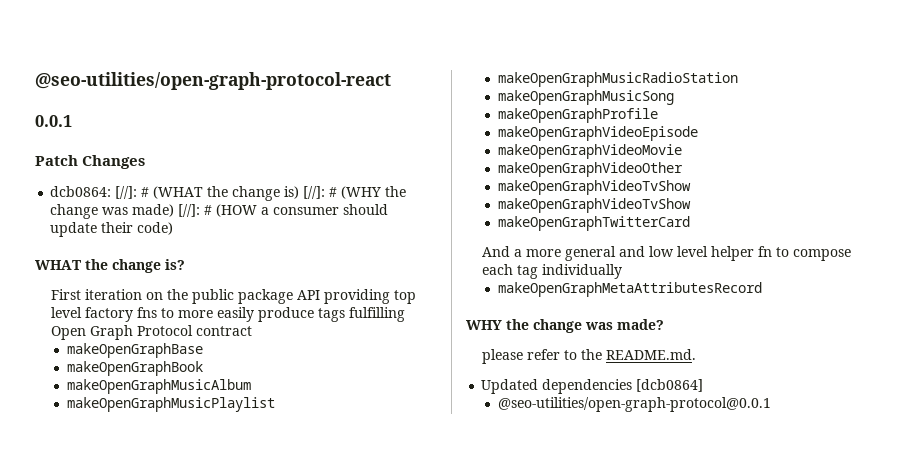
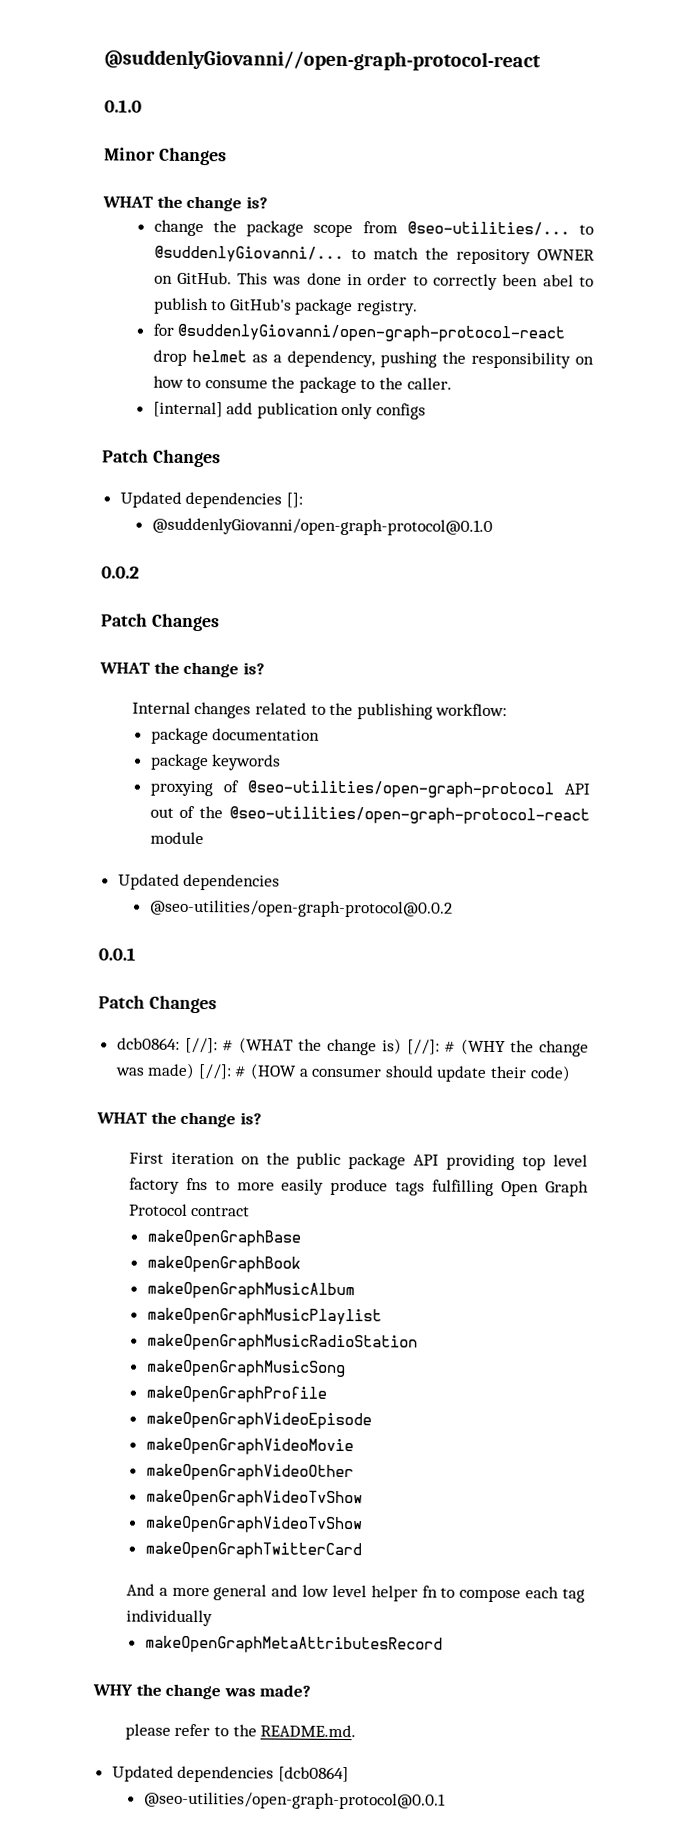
- @seo-utilities/open-graph-protocol-react
+ @suddenlyGiovanni//open-graph-protocol-react
+ 0.1.0
+ Minor Changes
+ WHAT the change is?
+ change the package scope from @seo-utilities/... to @suddenlyGiovanni/... to match the repository OWNER on GitHub. This was done in order to correctly been abel to publish to GitHub's package registry.
+ for @suddenlyGiovanni/open-graph-protocol-react drop helmet as a dependency, pushing the responsibility on how to consume the package to the caller.
+ [internal] add publication only configs
+ Patch Changes
+ Updated dependencies []:
+ @suddenlyGiovanni/open-graph-protocol@0.1.0
+ 0.0.2
+ Patch Changes
+ WHAT the change is?
+ Internal changes related to the publishing workflow:
+ package documentation
+ package keywords
+ proxying of @seo-utilities/open-graph-protocol API out of the @seo-utilities/open-graph-protocol-react module
+ Updated dependencies
+ @seo-utilities/open-graph-protocol@0.0.2

